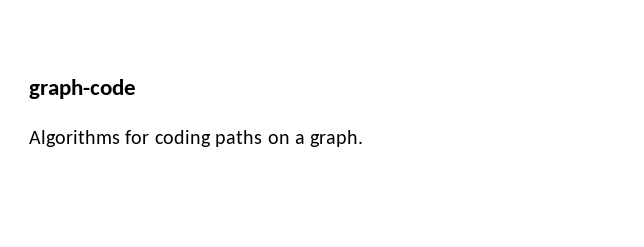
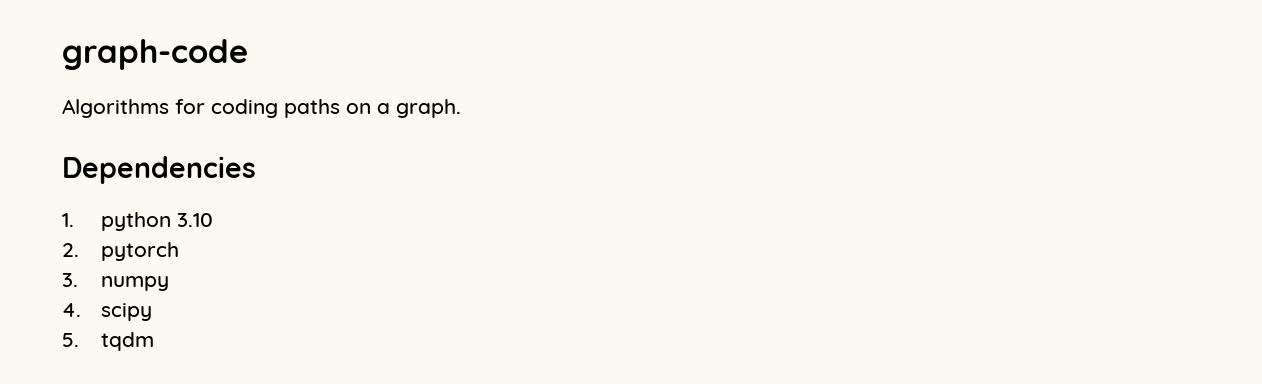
+ Dependencies
+ 1. python 3.10
+ 2. pytorch
+ 3. numpy
+ 4. scipy
+ 5. tqdm

